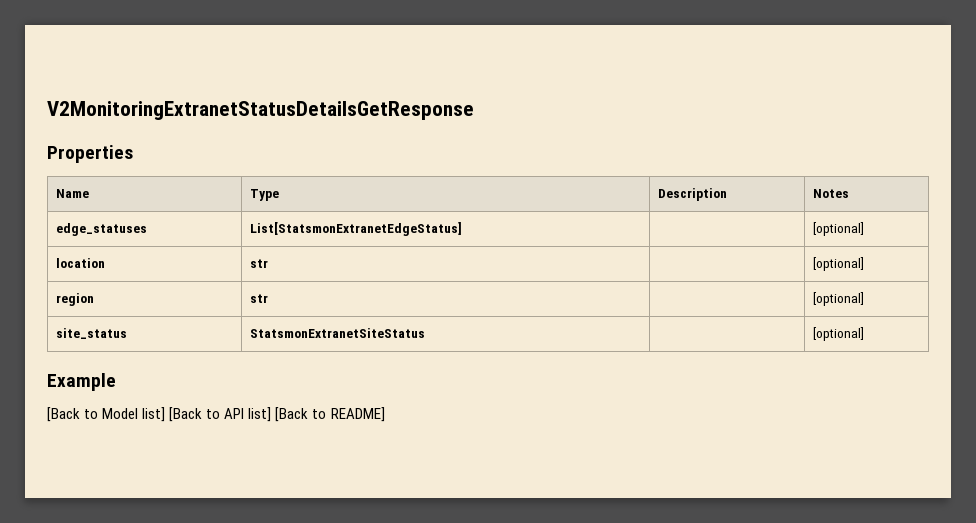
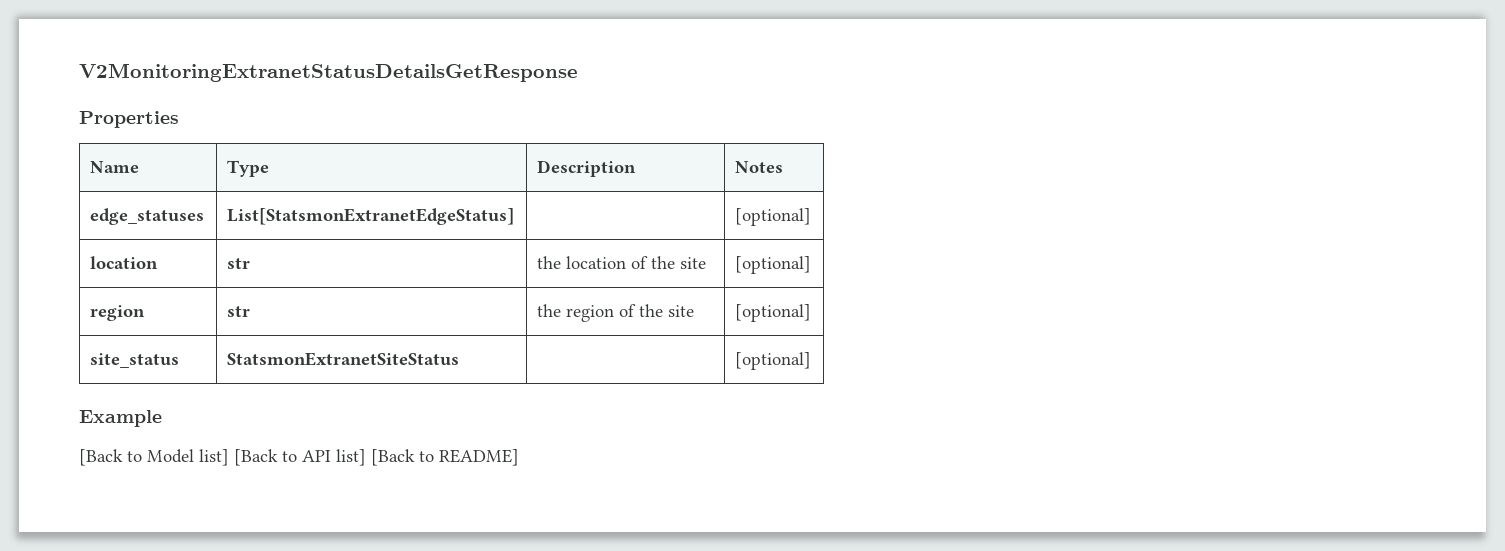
- location | str | | [optional]
- region | str | | [optional]
+ location | str | the location of the site | [optional]
+ region | str | the region of the site | [optional]

